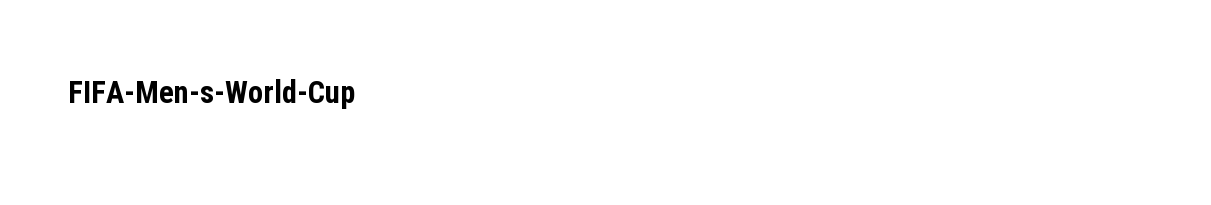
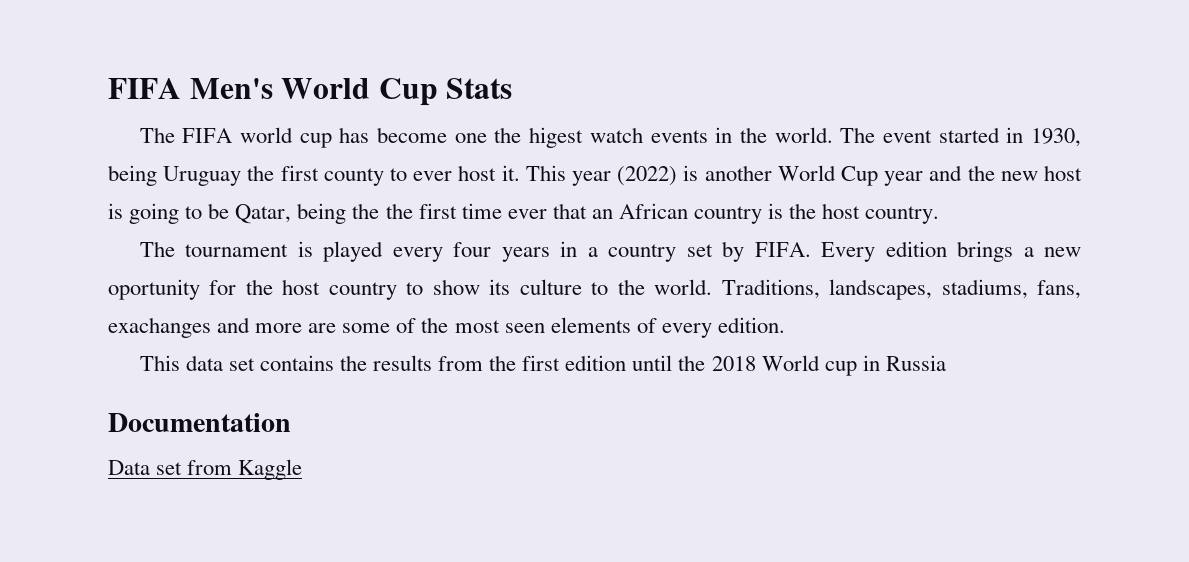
- FIFA-Men-s-World-Cup
+ FIFA Men's World Cup Stats
+ The FIFA world cup has become one the higest watch events in the world. The event started in 1930, being Uruguay the first county to ever host it. This year (2022) is another World Cup year and the new host is going to be Qatar, being the the first time ever that an African country is the host country.
+ The tournament is played every four years in a country set by FIFA. Every edition brings a new oportunity for the host country to show its culture to the world. Traditions, landscapes, stadiums, fans, exachanges and more are some of the most seen elements of every edition.
+ This data set contains the results from the first edition until the 2018 World cup in Russia
+ Documentation
+ Data set from Kaggle

